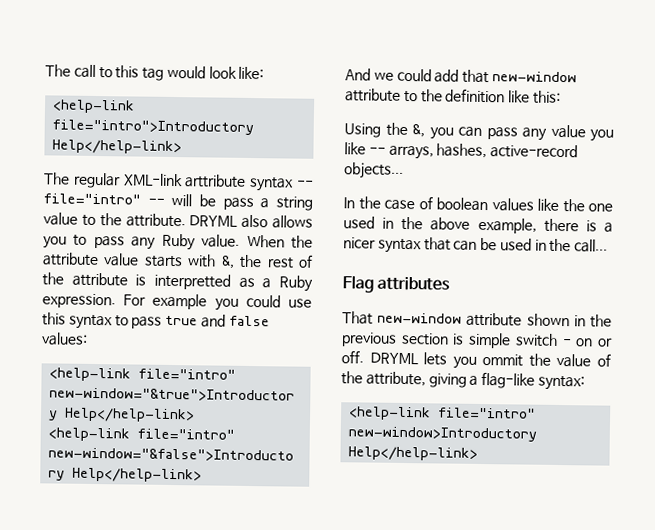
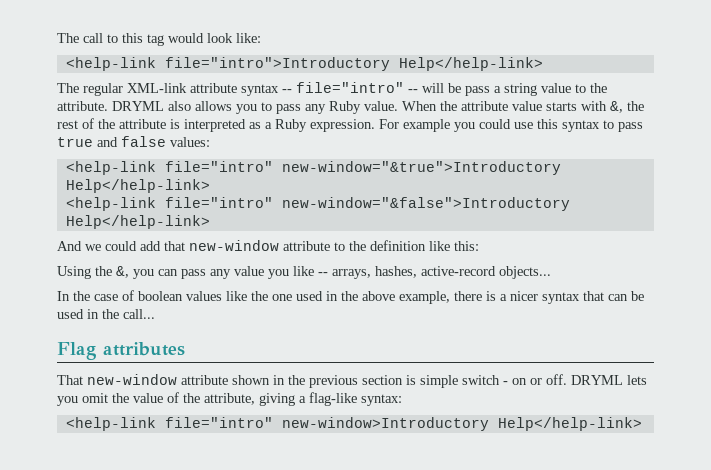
- The regular XML-link arttribute syntax -- file="intro" -- will be pass a string value to the attribute.
+ The regular XML-link attribute syntax -- file="intro" -- will be pass a string value to the attribute.
- When the attribute value starts with &, the rest of the attribute is interpretted as a Ruby expression.
+ When the attribute value starts with &, the rest of the attribute is interpreted as a Ruby expression.
- DRYML lets you ommit the value of the attribute, giving a flag-like syntax:
+ DRYML lets you omit the value of the attribute, giving a flag-like syntax:

